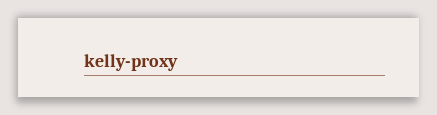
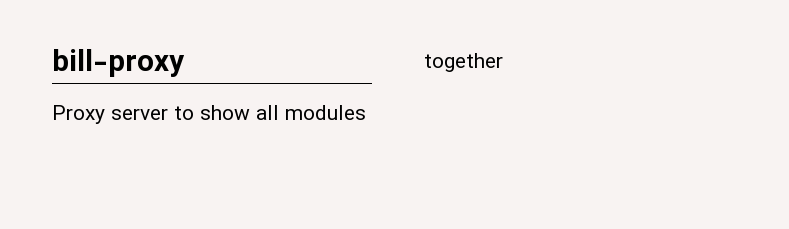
- kelly-proxy
+ bill-proxy
+ Proxy server to show all modules together

